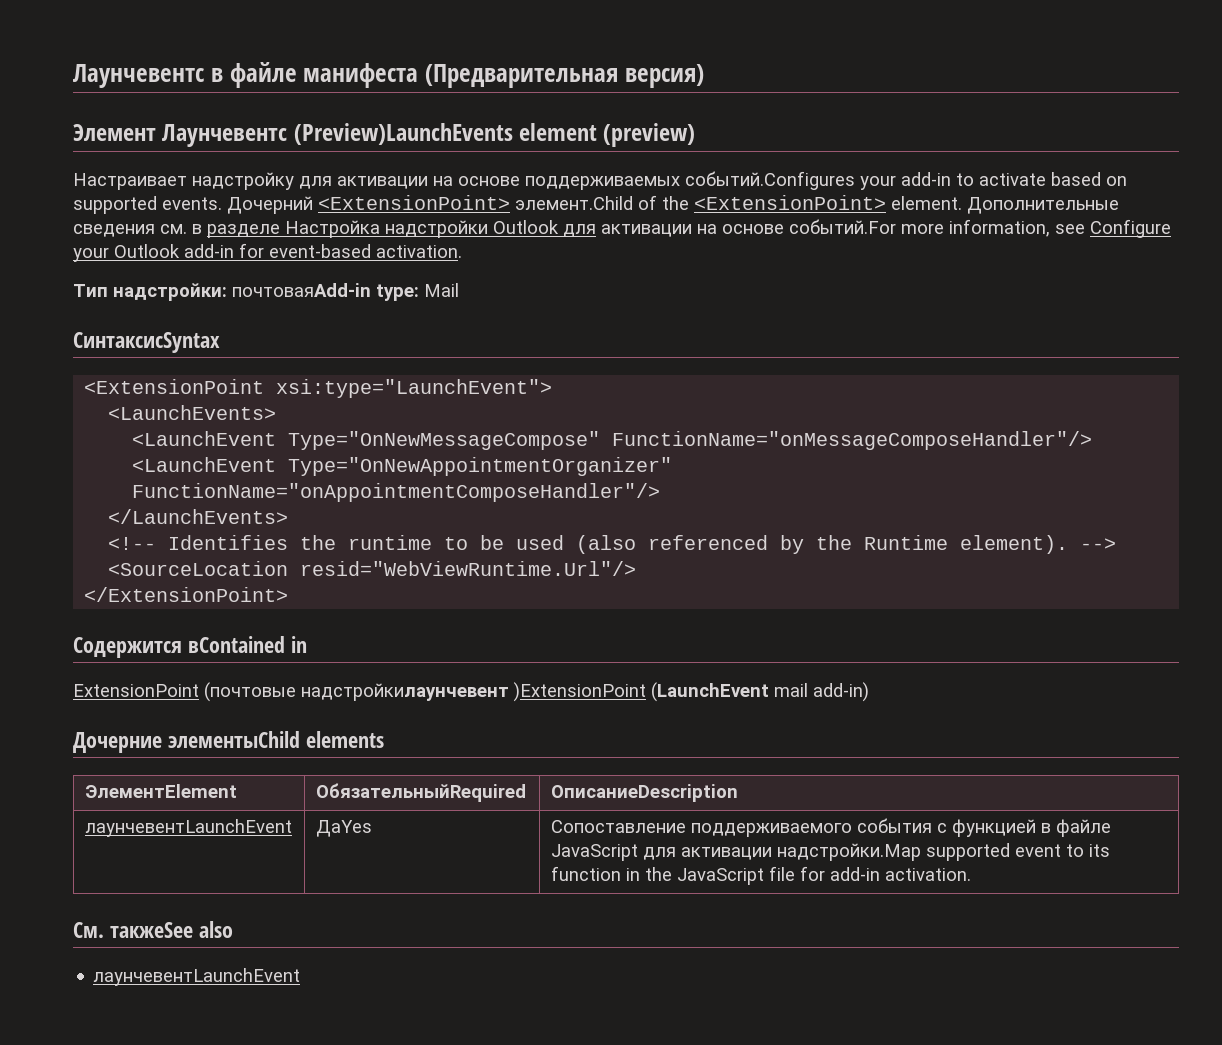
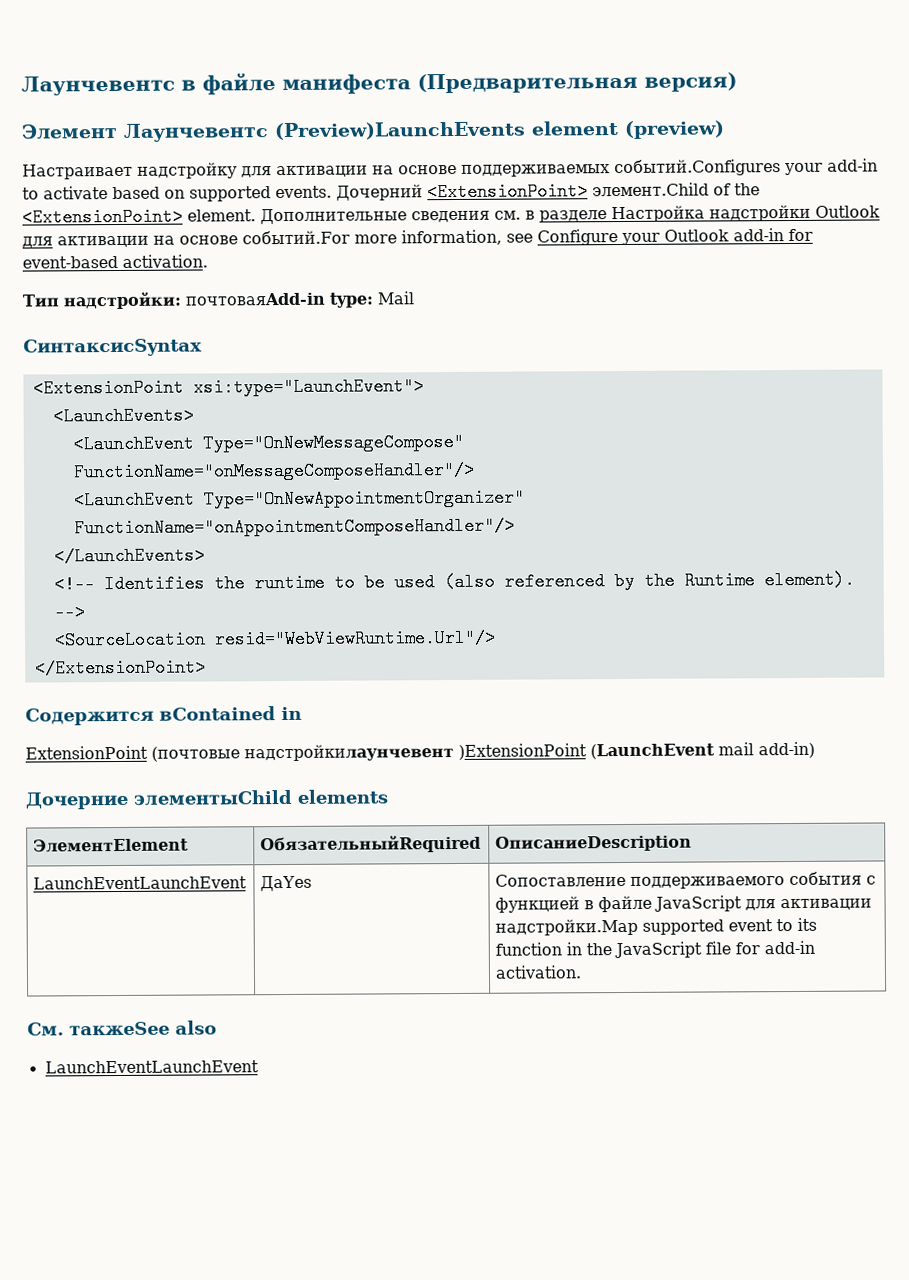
- лаунчевентLaunchEvent | ДаYes | Сопоставление поддерживаемого события с функцией в файле JavaScript для активации надстройки.Map supported event to its function in the JavaScript file for add-in activation.
+ LaunchEventLaunchEvent | ДаYes | Сопоставление поддерживаемого события с функцией в файле JavaScript для активации надстройки.Map supported event to its function in the JavaScript file for add-in activation.
  См. такжеSee also
- лаунчевентLaunchEvent
+ LaunchEventLaunchEvent

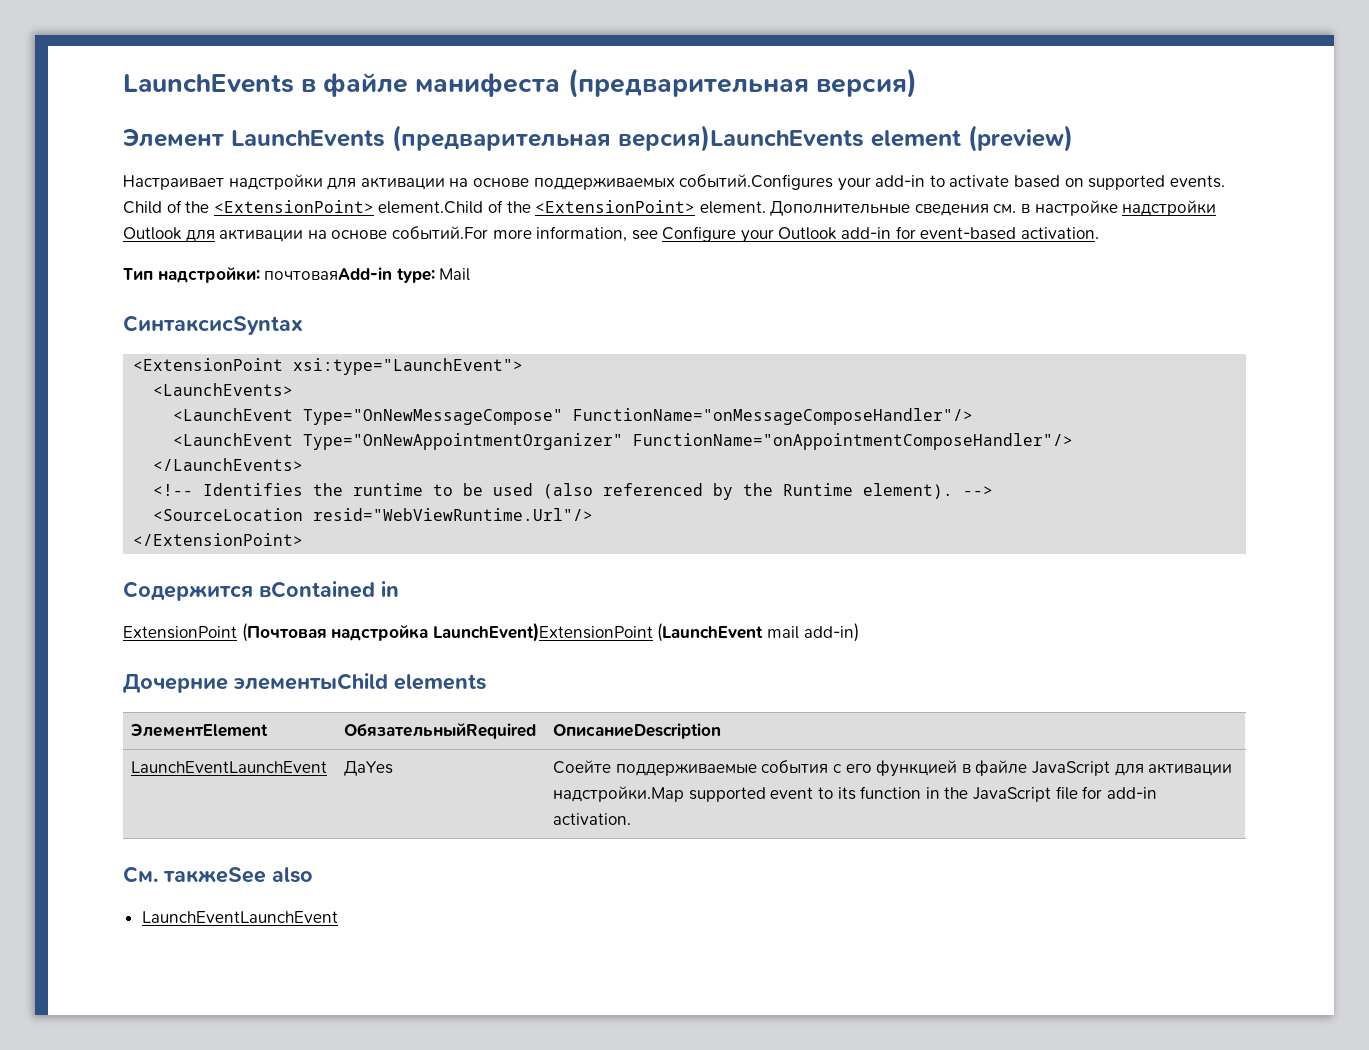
- Лаунчевентс в файле манифеста (Предварительная версия)
+ LaunchEvents в файле манифеста (предварительная версия)
- Элемент Лаунчевентс (Preview)LaunchEvents element (preview)
+ Элемент LaunchEvents (предварительная версия)LaunchEvents element (preview)
- Настраивает надстройку для активации на основе поддерживаемых событий.Configures your add-in to activate based on supported events.
+ Настраивает надстройки для активации на основе поддерживаемых событий.Configures your add-in to activate based on supported events.
- Дочерний <ExtensionPoint> элемент.Child of the <ExtensionPoint> element.
+ Child of the <ExtensionPoint> element.Child of the <ExtensionPoint> element.
- Дополнительные сведения см. в разделе Настройка надстройки Outlook для активации на основе событий.For more information, see Configure your Outlook add-in for event-based activation.
+ Дополнительные сведения см. в настройке надстройки Outlook для активации на основе событий.For more information, see Configure your Outlook add-in for event-based activation.
- ExtensionPoint (почтовые надстройкилаунчевент )ExtensionPoint (LaunchEvent mail add-in)
+ ExtensionPoint (Почтовая надстройка LaunchEvent)ExtensionPoint (LaunchEvent mail add-in)
- LaunchEventLaunchEvent | ДаYes | Сопоставление поддерживаемого события с функцией в файле JavaScript для активации надстройки.Map supported event to its function in the JavaScript file for add-in activation.
+ LaunchEventLaunchEvent | ДаYes | Соейте поддерживаемые события с его функцией в файле JavaScript для активации надстройки.Map supported event to its function in the JavaScript file for add-in activation.

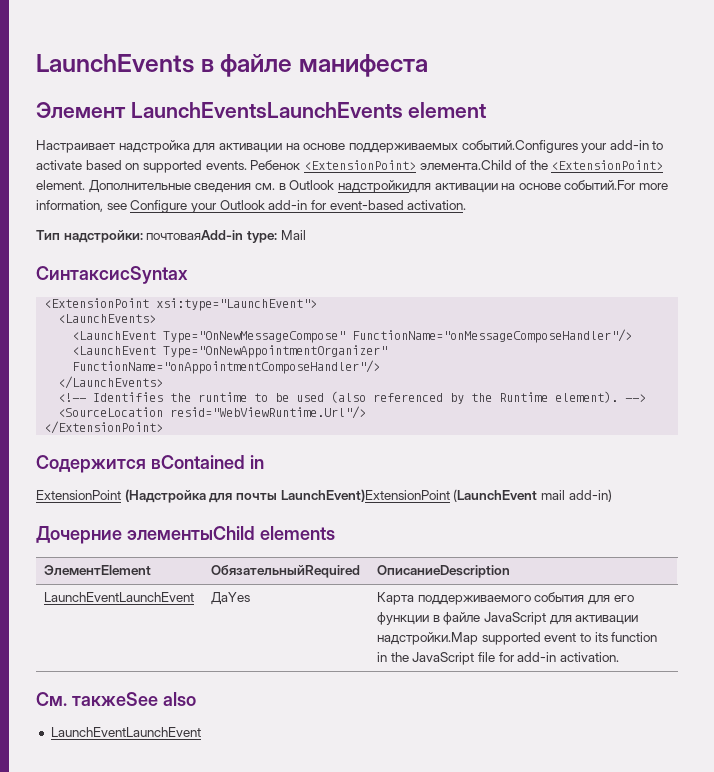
- LaunchEvents в файле манифеста (предварительная версия)
+ LaunchEvents в файле манифеста
- Элемент LaunchEvents (предварительная версия)LaunchEvents element (preview)
+ Элемент LaunchEventsLaunchEvents element
- Настраивает надстройки для активации на основе поддерживаемых событий.Configures your add-in to activate based on supported events.
+ Настраивает надстройка для активации на основе поддерживаемых событий.Configures your add-in to activate based on supported events.
- Child of the <ExtensionPoint> element.Child of the <ExtensionPoint> element.
+ Ребенок <ExtensionPoint> элемента.Child of the <ExtensionPoint> element.
- Дополнительные сведения см. в настройке надстройки Outlook для активации на основе событий.For more information, see Configure your Outlook add-in for event-based activation.
+ Дополнительные сведения см. в Outlook надстройкидля активации на основе событий.For more information, see Configure your Outlook add-in for event-based activation.
- ExtensionPoint (Почтовая надстройка LaunchEvent)ExtensionPoint (LaunchEvent mail add-in)
+ ExtensionPoint (Надстройка для почты LaunchEvent)ExtensionPoint (LaunchEvent mail add-in)
- LaunchEventLaunchEvent | ДаYes | Соейте поддерживаемые события с его функцией в файле JavaScript для активации надстройки.Map supported event to its function in the JavaScript file for add-in activation.
+ LaunchEventLaunchEvent | ДаYes | Карта поддерживаемого события для его функции в файле JavaScript для активации надстройки.Map supported event to its function in the JavaScript file for add-in activation.

